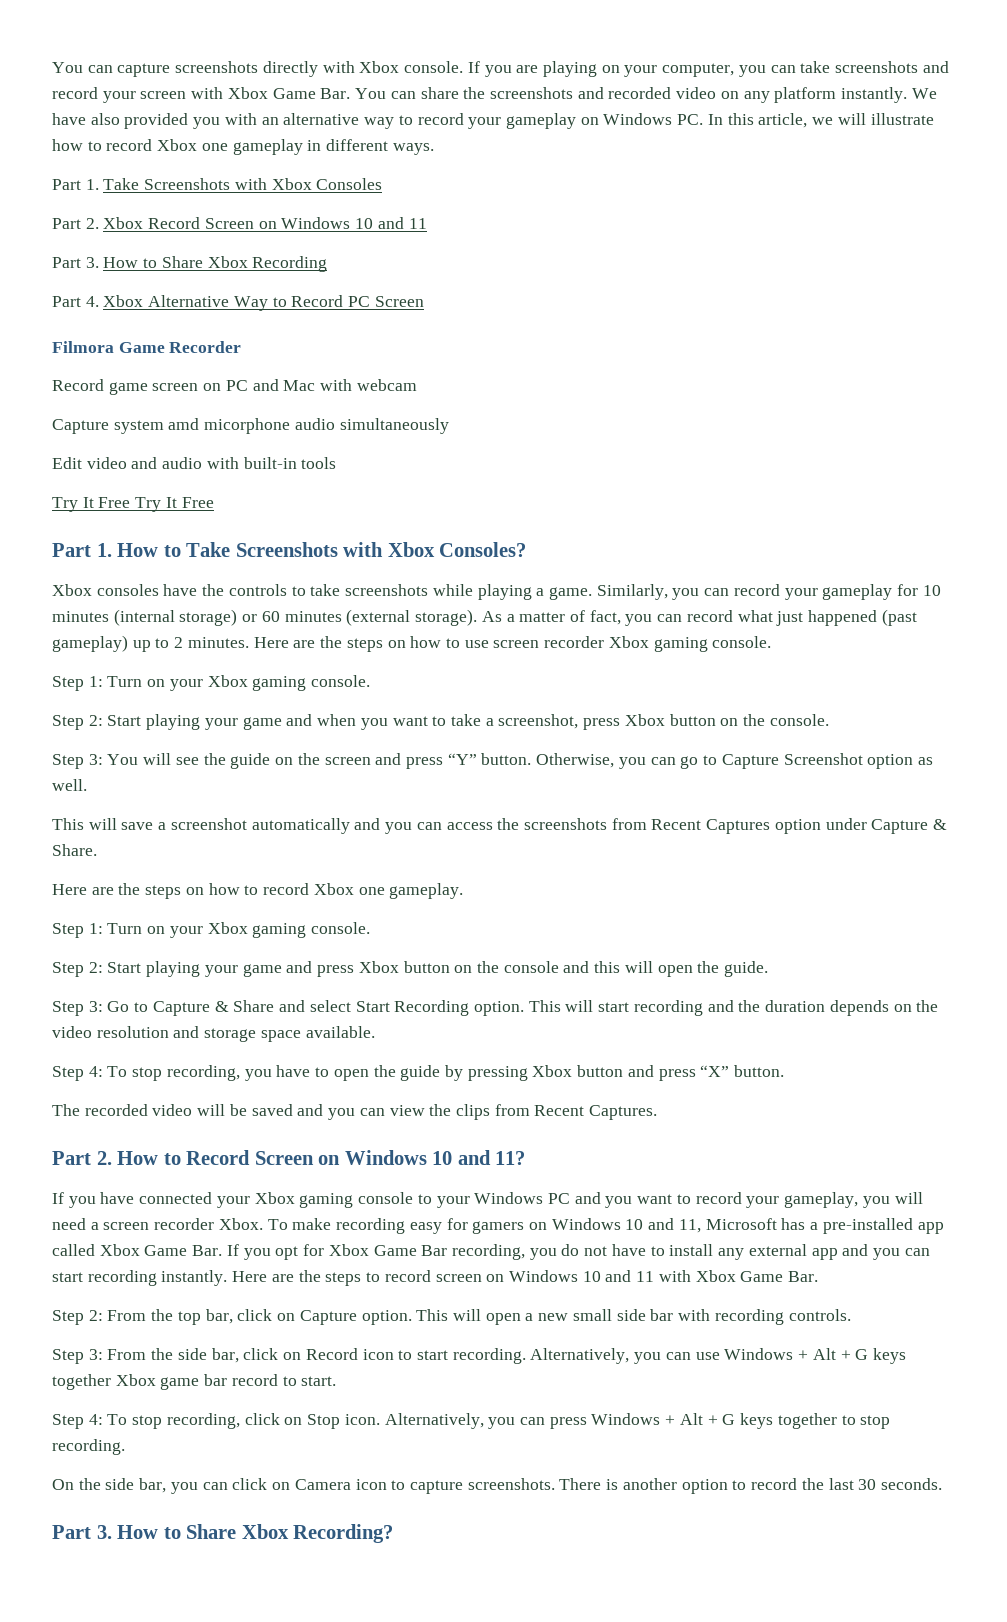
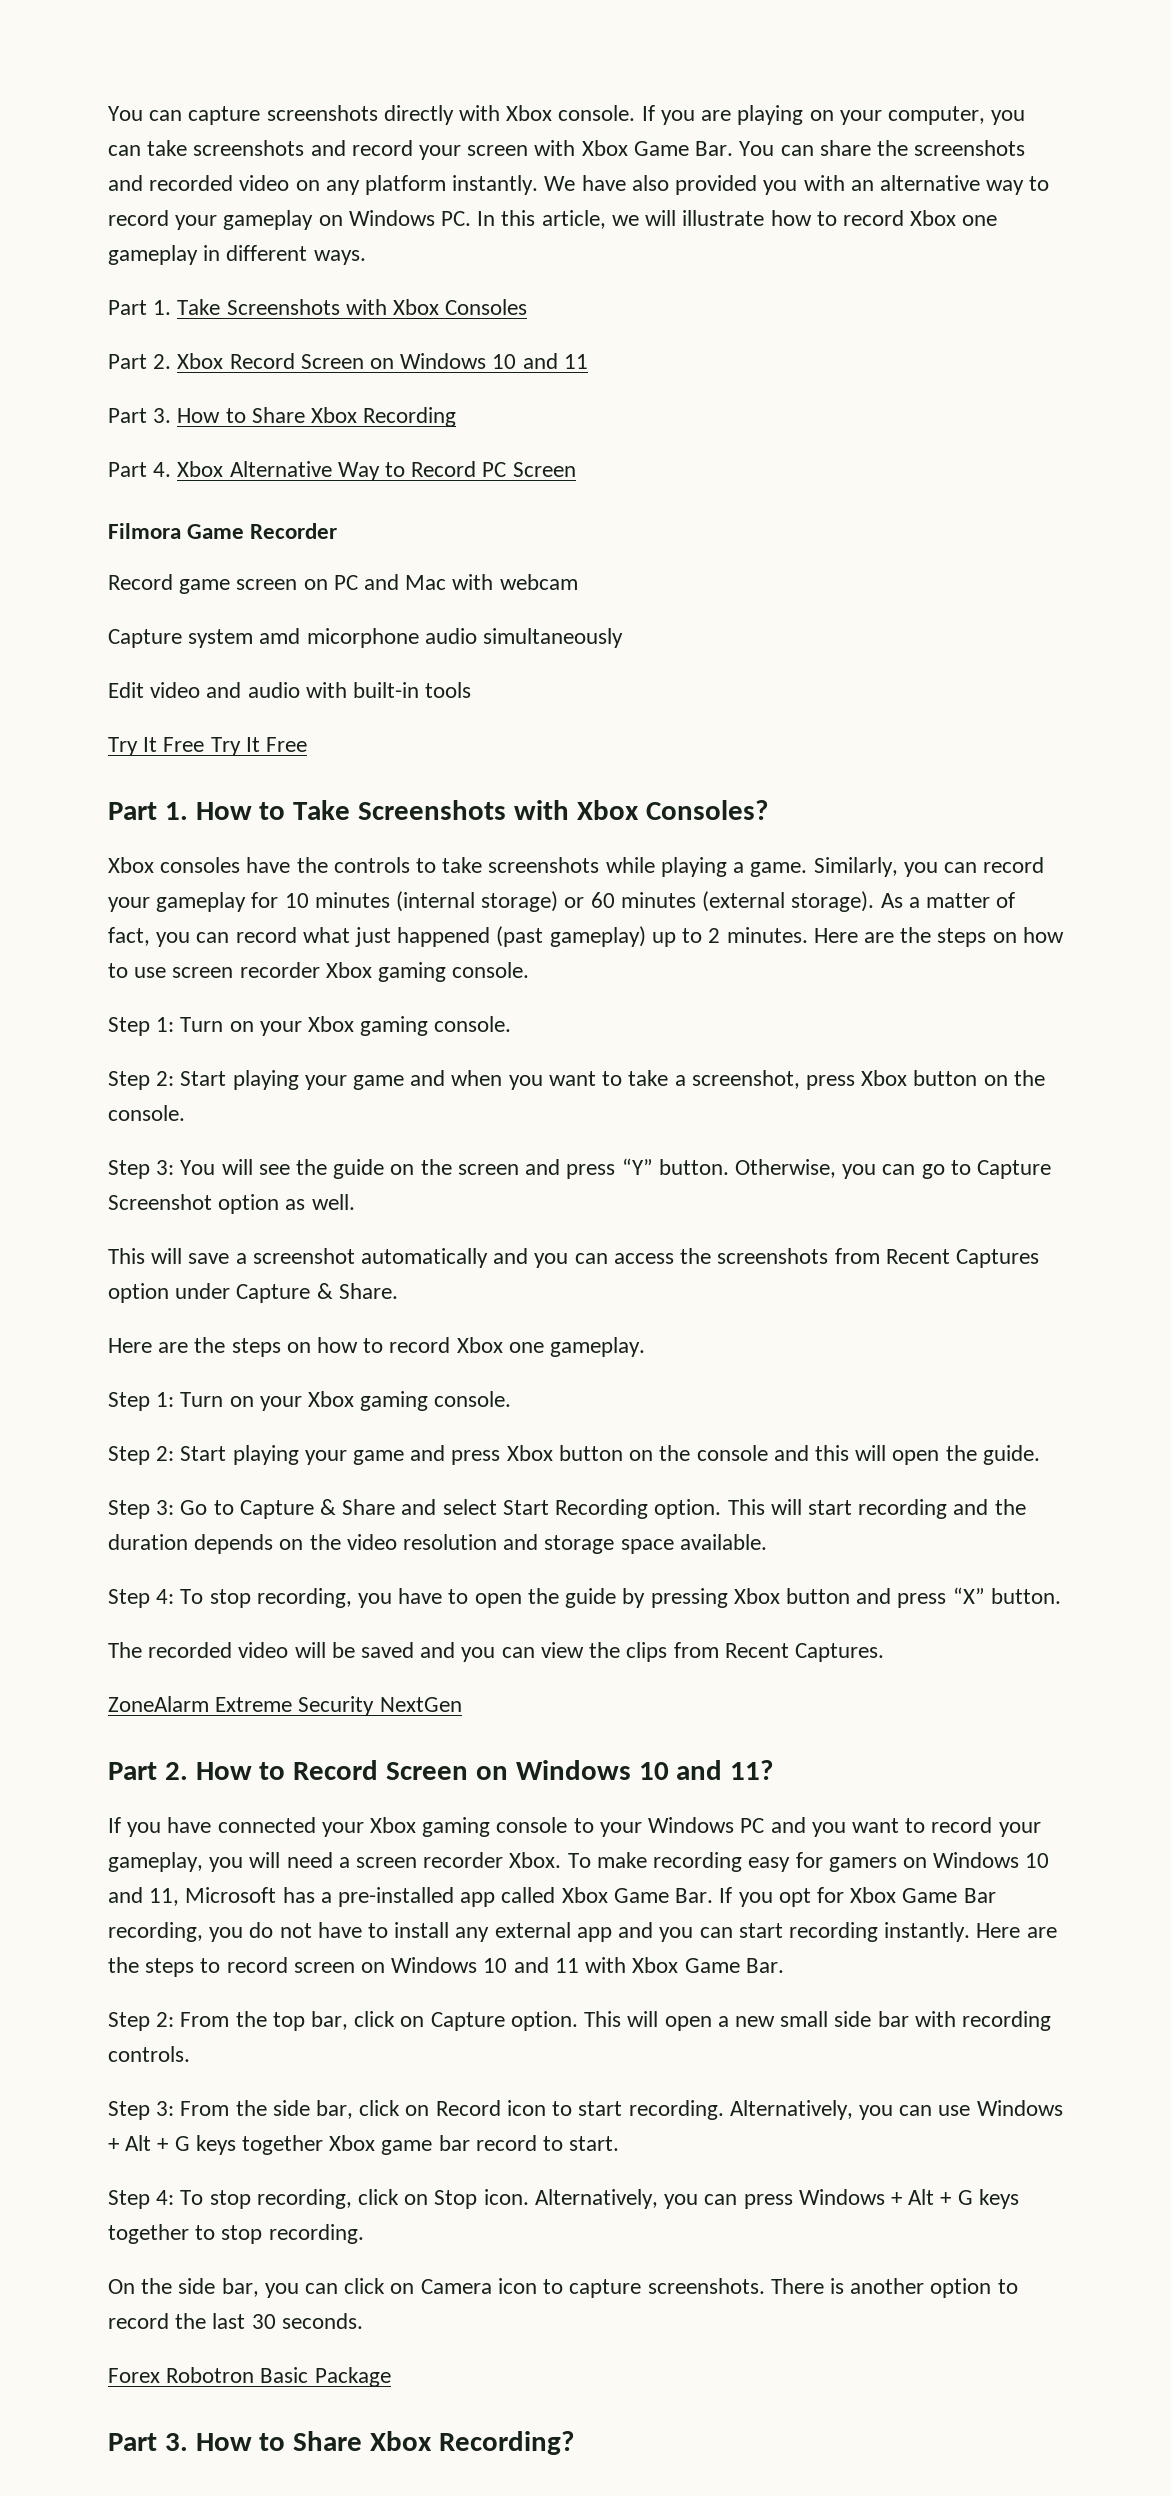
+ ZoneAlarm Extreme Security NextGen
+ Forex Robotron Basic Package

